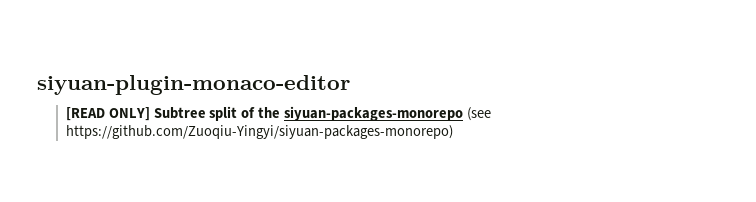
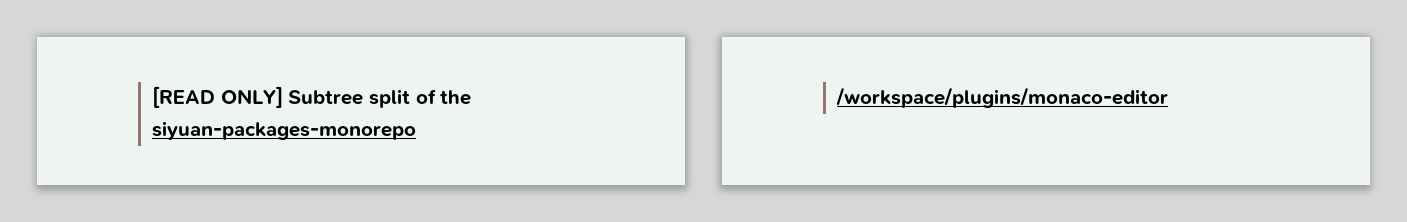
- siyuan-plugin-monaco-editor
- [READ ONLY] Subtree split of the siyuan-packages-monorepo (see https://github.com/Zuoqiu-Yingyi/siyuan-packages-monorepo)
+ [READ ONLY] Subtree split of the siyuan-packages-monorepo /workspace/plugins/monaco-editor

